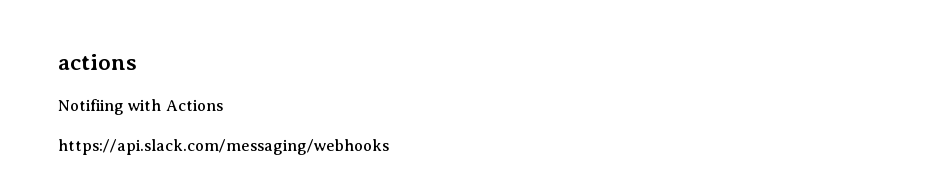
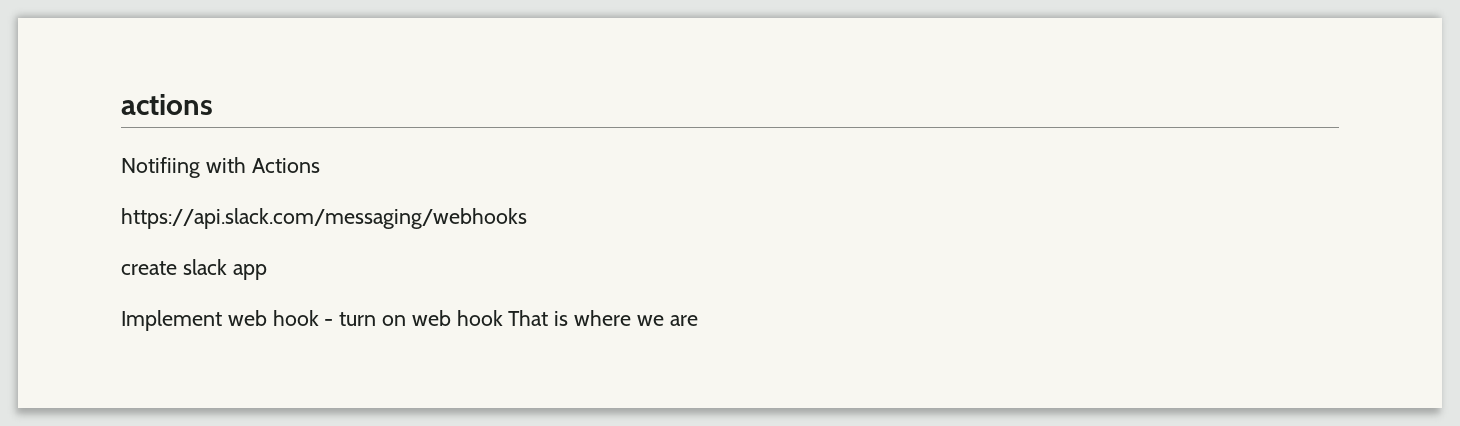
+ create slack app
+ Implement web hook - turn on web hook That is where we are

